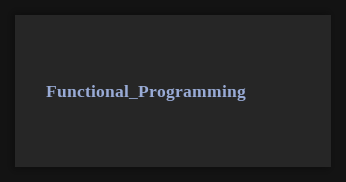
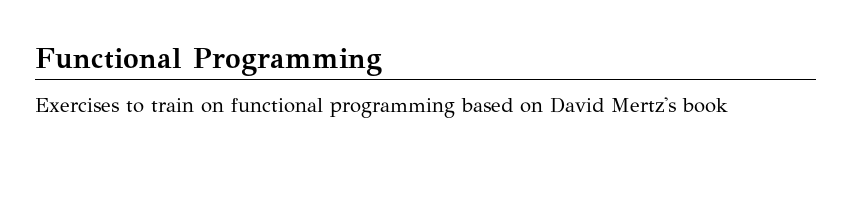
- Functional_Programming
+ Functional Programming
+ Exercises to train on functional programming based on David Mertz's book

